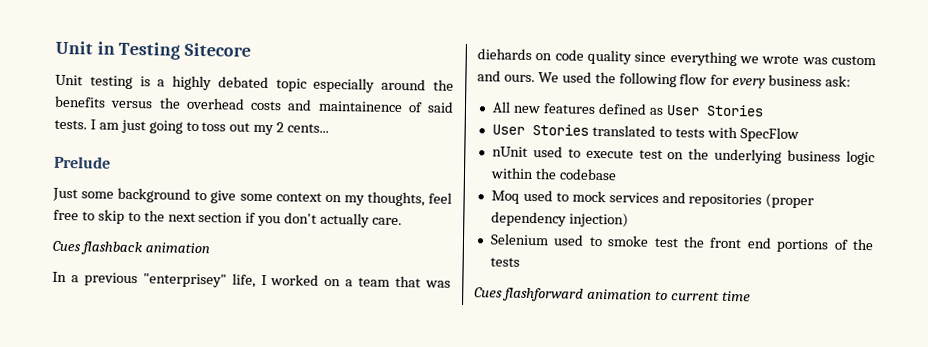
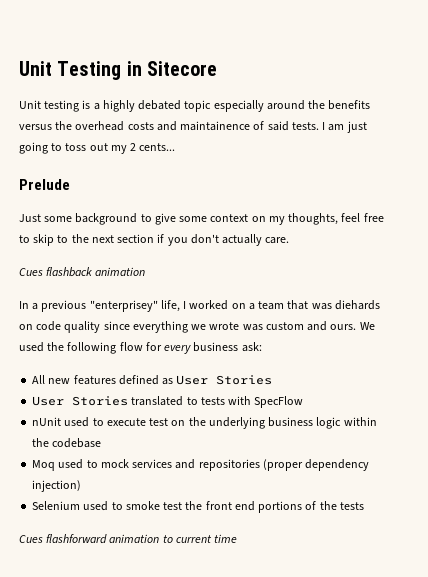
- Unit in Testing Sitecore
+ Unit Testing in Sitecore

